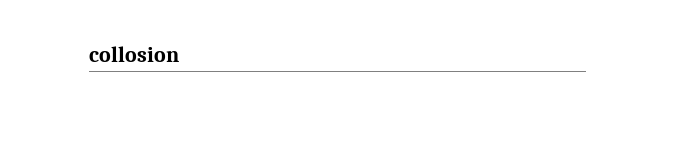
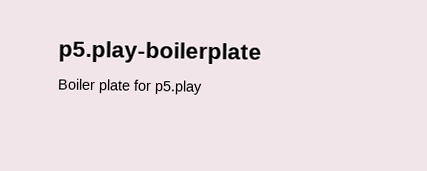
- collosion
+ p5.play-boilerplate
+ Boiler plate for p5.play

